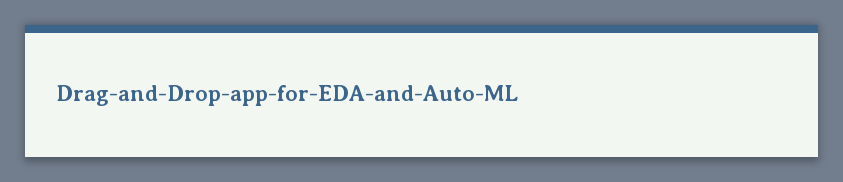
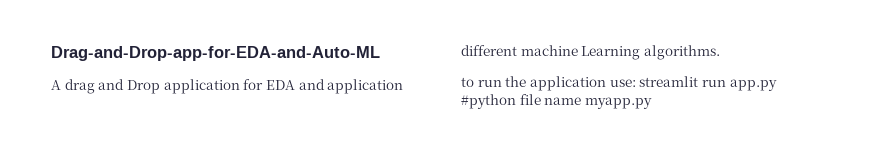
+ A drag and Drop application for EDA and application different machine Learning algorithms.
+ to run the application use: streamlit run app.py #python file name myapp.py

